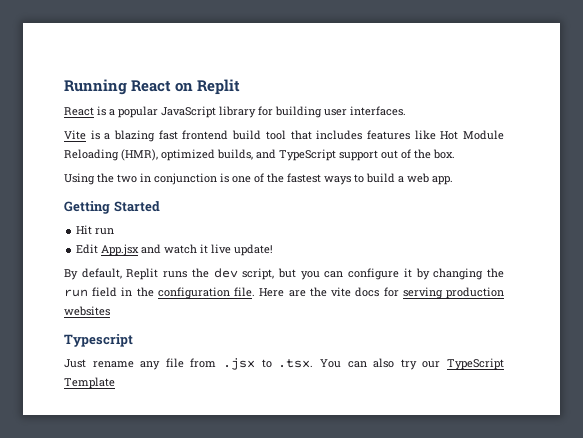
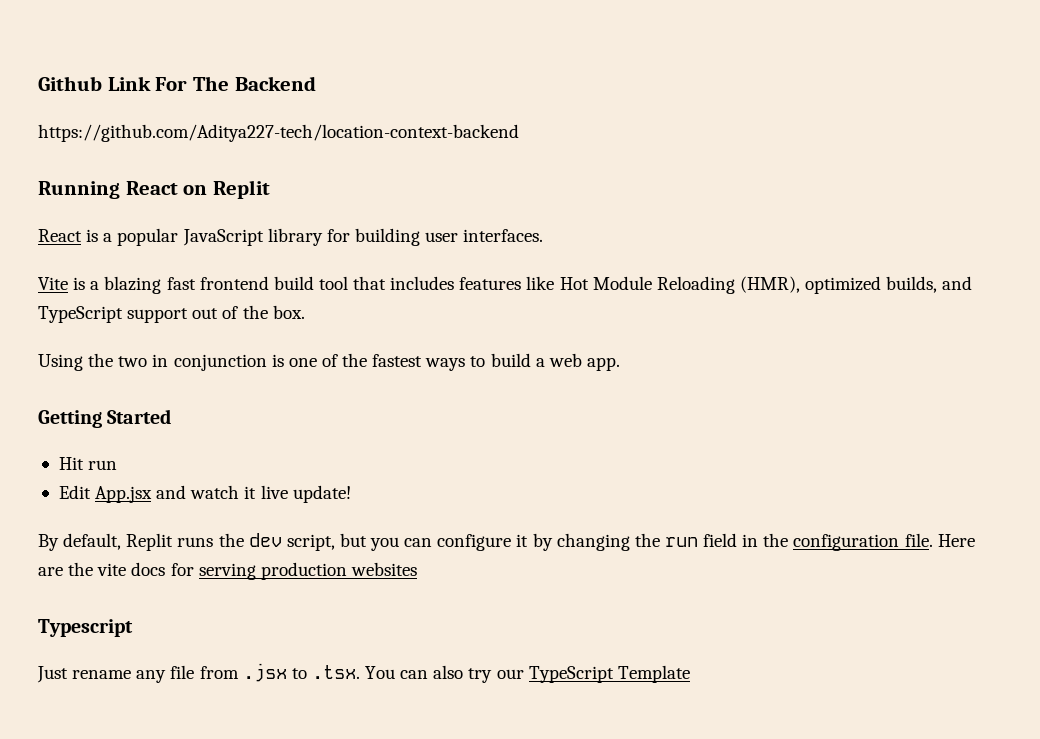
+ Github Link For The Backend
+ https://github.com/Aditya227-tech/location-context-backend

